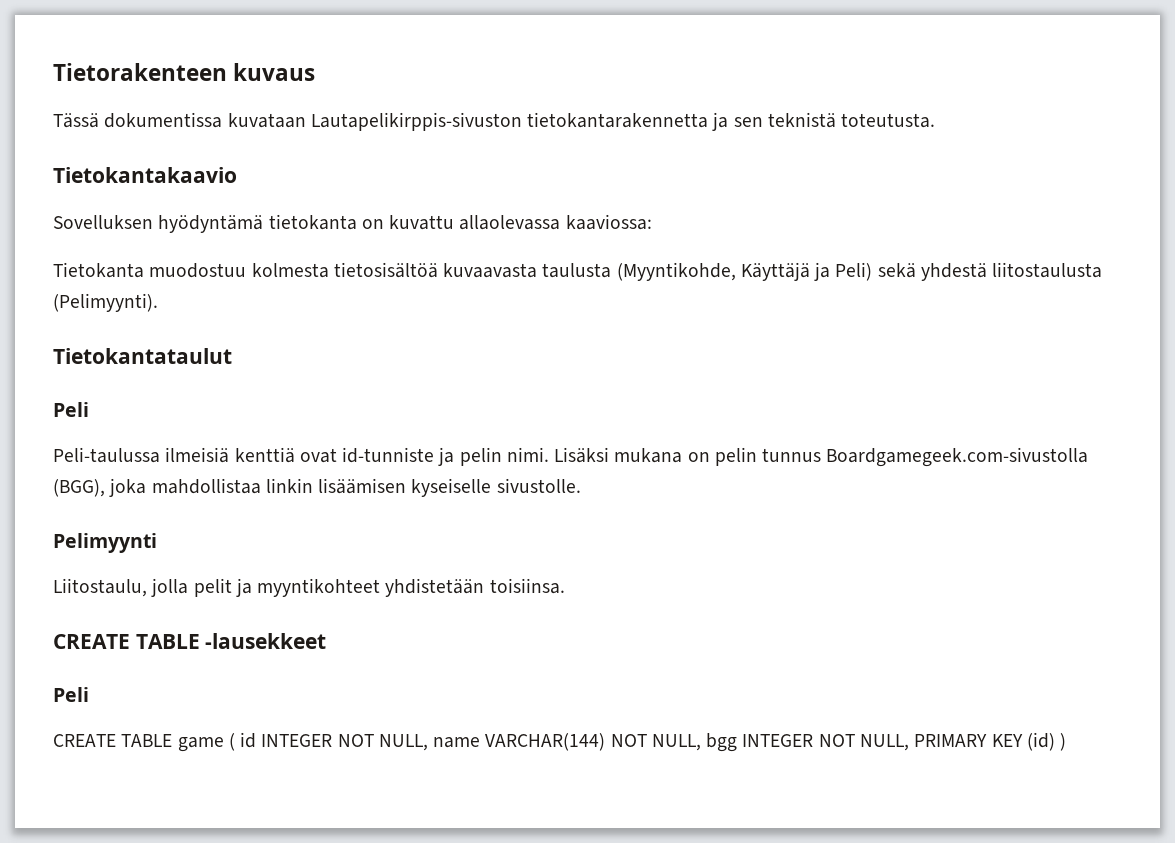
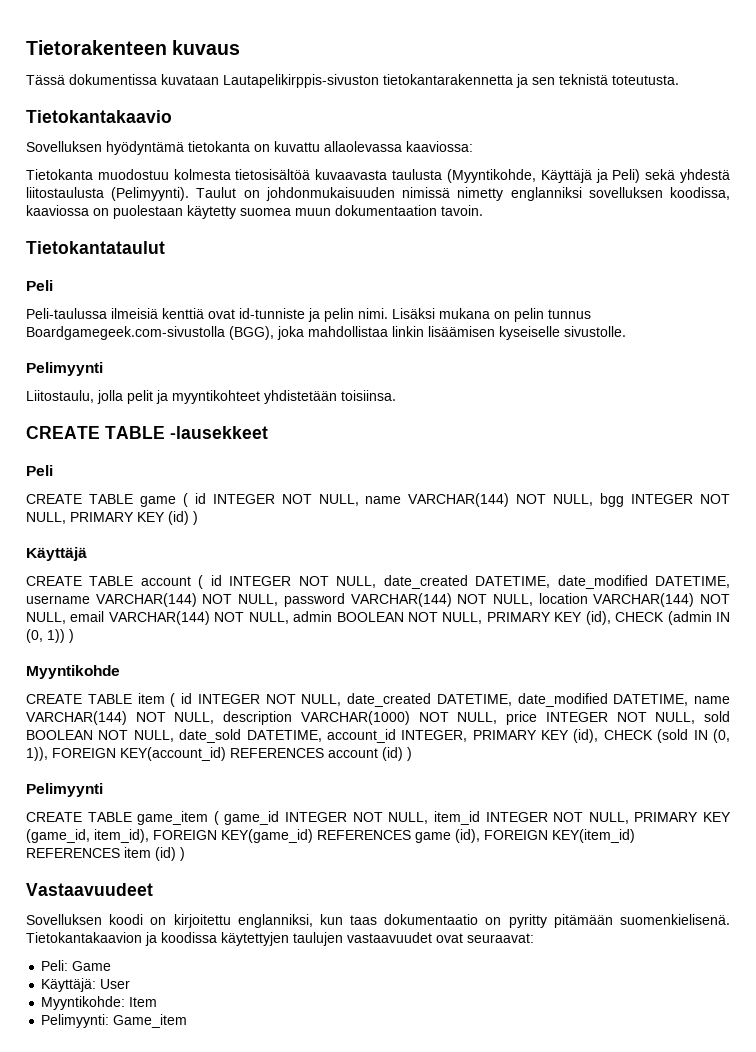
+ Taulut on johdonmukaisuuden nimissä nimetty englanniksi sovelluksen koodissa, kaaviossa on puolestaan käytetty suomea muun dokumentaation tavoin.
  CREATE TABLE game ( id INTEGER NOT NULL, name VARCHAR(144) NOT NULL, bgg INTEGER NOT NULL, PRIMARY KEY (id) )
+ Käyttäjä
+ CREATE TABLE account ( id INTEGER NOT NULL, date_created DATETIME, date_modified DATETIME, username VARCHAR(144) NOT NULL, password VARCHAR(144) NOT NULL, location VARCHAR(144) NOT NULL, email VARCHAR(144) NOT NULL, admin BOOLEAN NOT NULL, PRIMARY KEY (id), CHECK (admin IN (0, 1)) )
+ Myyntikohde
+ CREATE TABLE item ( id INTEGER NOT NULL, date_created DATETIME, date_modified DATETIME, name VARCHAR(144) NOT NULL, description VARCHAR(1000) NOT NULL, price INTEGER NOT NULL, sold BOOLEAN NOT NULL, date_sold DATETIME, account_id INTEGER, PRIMARY KEY (id), CHECK (sold IN (0, 1)), FOREIGN KEY(account_id) REFERENCES account (id) )
+ Pelimyynti
+ CREATE TABLE game_item ( game_id INTEGER NOT NULL, item_id INTEGER NOT NULL, PRIMARY KEY (game_id, item_id), FOREIGN KEY(game_id) REFERENCES game (id), FOREIGN KEY(item_id) REFERENCES item (id) )
+ Vastaavuudeet
+ Sovelluksen koodi on kirjoitettu englanniksi, kun taas dokumentaatio on pyritty pitämään suomenkielisenä. Tietokantakaavion ja koodissa käytettyjen taulujen vastaavuudet ovat seuraavat:
+ Peli: Game
+ Käyttäjä: User
+ Myyntikohde: Item
+ Pelimyynti: Game_item

